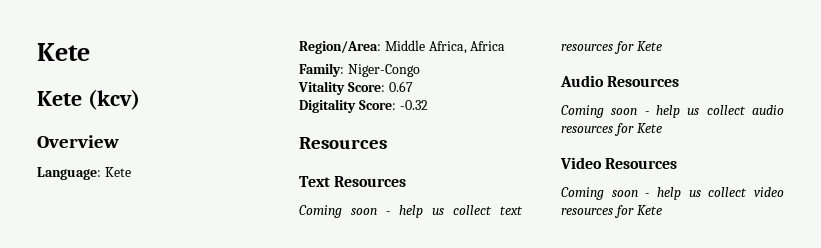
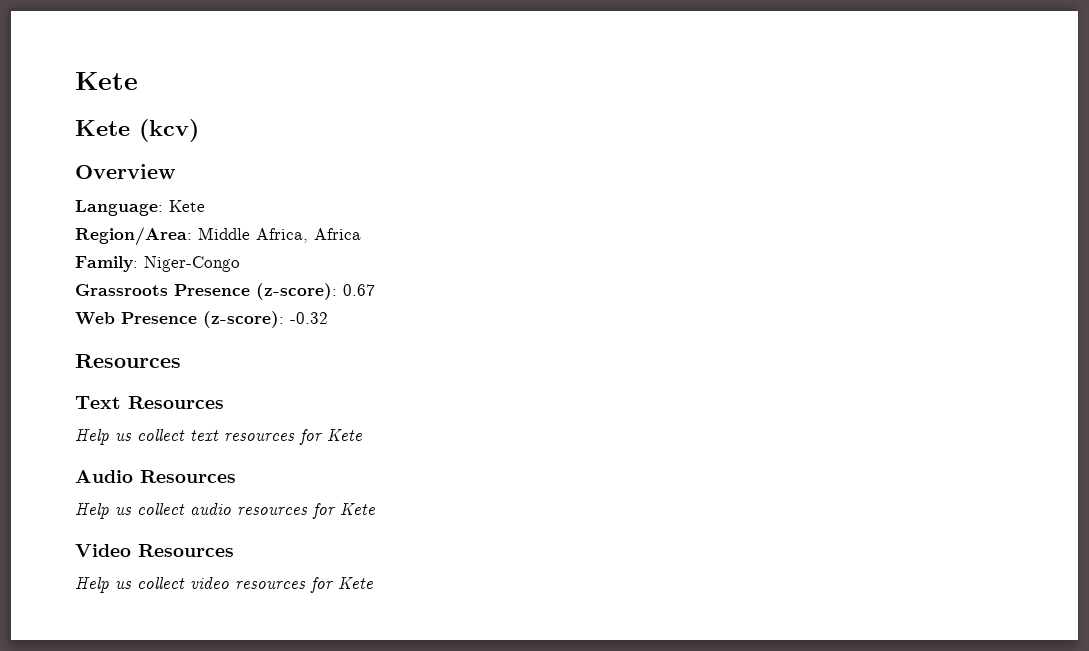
- Vitality Score: 0.67
- Digitality Score: -0.32
+ Grassroots Presence (z-score): 0.67
+ Web Presence (z-score): -0.32
- Coming soon - help us collect text resources for Kete
+ Help us collect text resources for Kete
- Coming soon - help us collect audio resources for Kete
+ Help us collect audio resources for Kete
- Coming soon - help us collect video resources for Kete
+ Help us collect video resources for Kete

